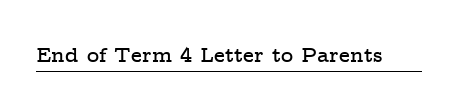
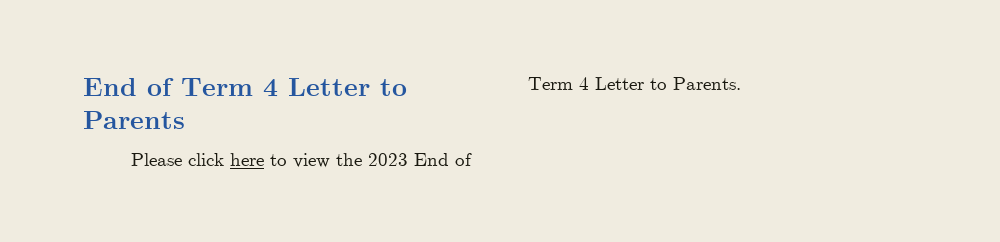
+ Please click here to view the 2023 End of Term 4 Letter to Parents.

